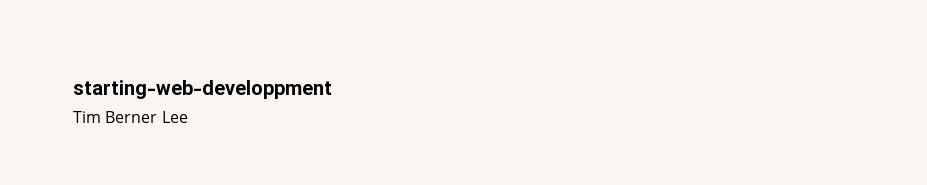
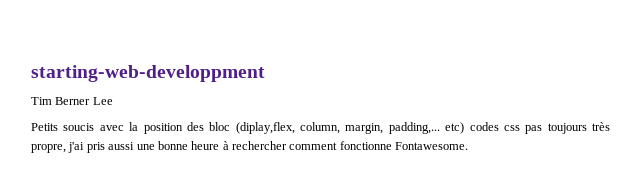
+ Petits soucis avec la position des bloc (diplay,flex, column, margin, padding,... etc) codes css pas toujours très propre, j'ai pris aussi une bonne heure à rechercher comment fonctionne Fontawesome.

